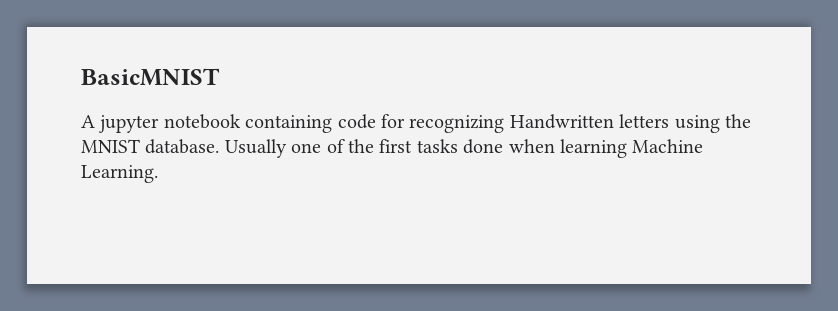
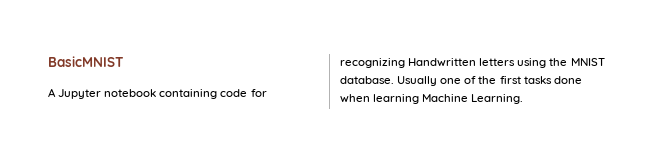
- A jupyter notebook containing code for recognizing Handwritten letters using the MNIST database.
+ A Jupyter notebook containing code for recognizing Handwritten letters using the MNIST database.

